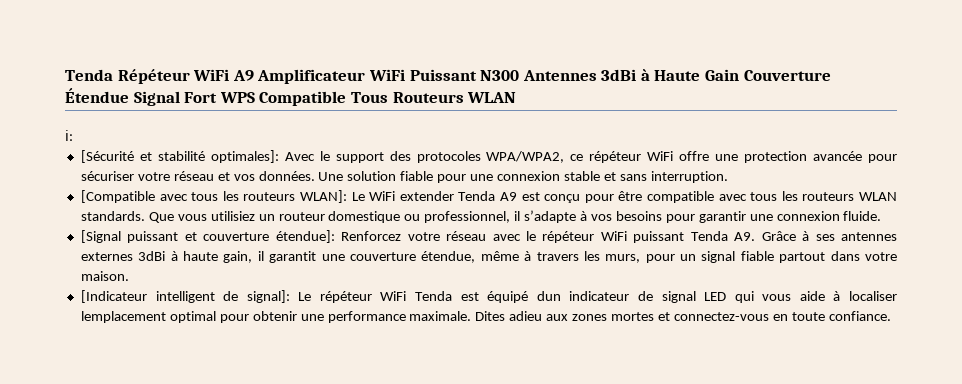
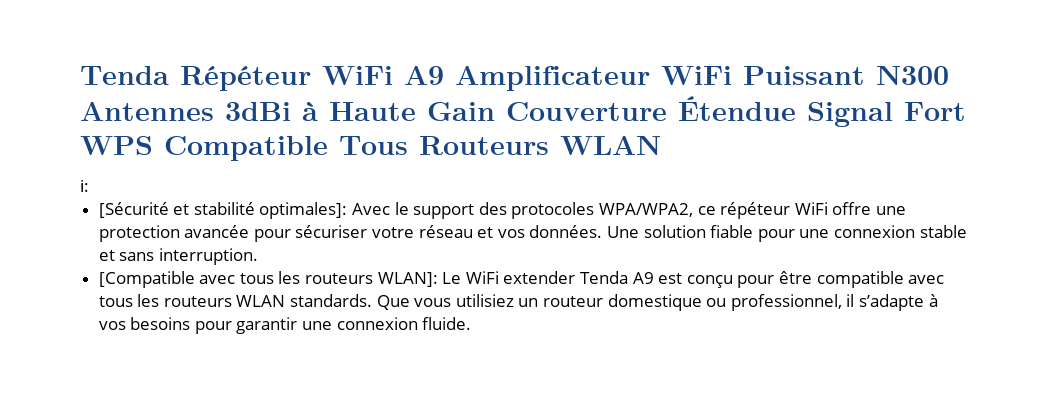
- [Signal puissant et couverture étendue]: Renforcez votre réseau avec le répéteur WiFi puissant Tenda A9. Grâce à ses antennes externes 3dBi à haute gain, il garantit une couverture étendue, même à travers les murs, pour un signal fiable partout dans votre maison.
- [Indicateur intelligent de signal]: Le répéteur WiFi Tenda est équipé dun indicateur de signal LED qui vous aide à localiser lemplacement optimal pour obtenir une performance maximale. Dites adieu aux zones mortes et connectez-vous en toute confiance.

